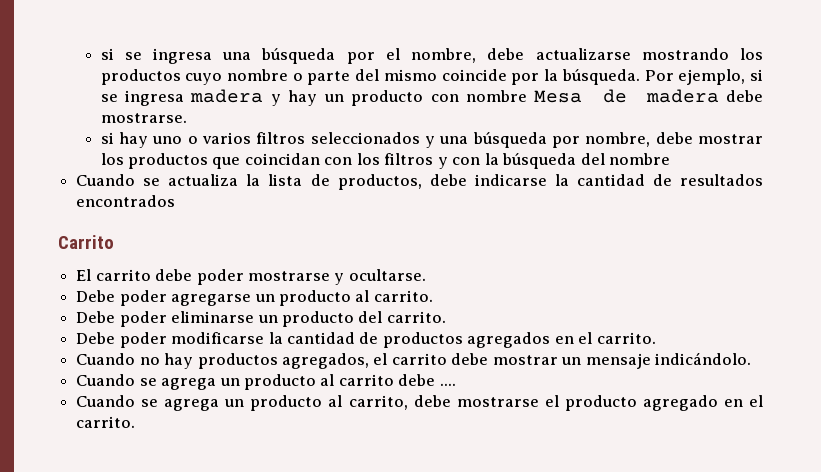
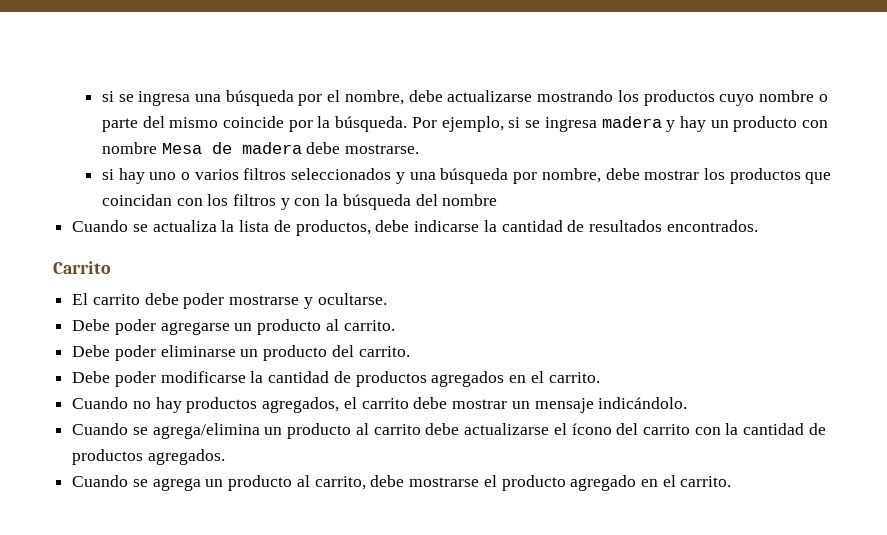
- Cuando se actualiza la lista de productos, debe indicarse la cantidad de resultados encontrados
+ Cuando se actualiza la lista de productos, debe indicarse la cantidad de resultados encontrados.
- Cuando se agrega un producto al carrito debe ....
+ Cuando se agrega/elimina un producto al carrito debe actualizarse el ícono del carrito con la cantidad de productos agregados.

